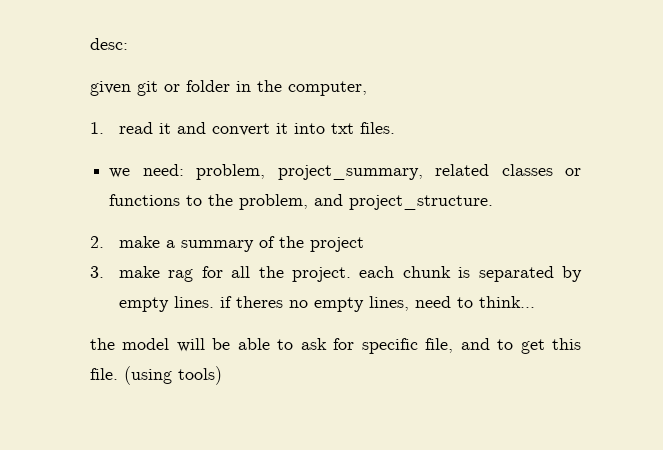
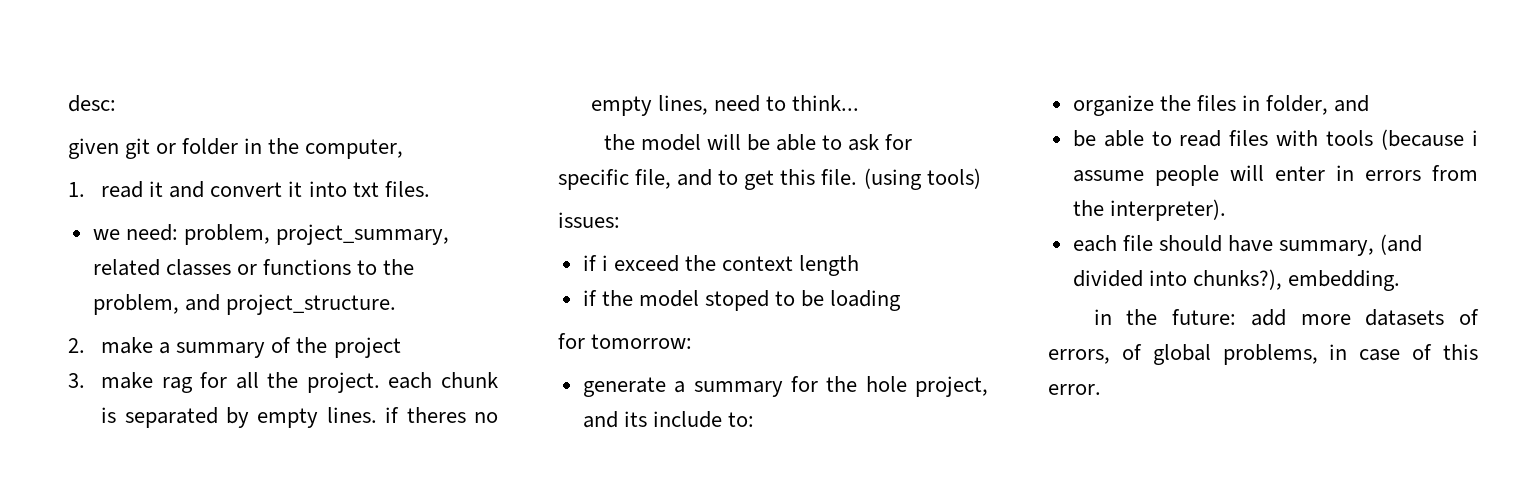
+ issues:
+ if i exceed the context length
+ if the model stoped to be loading
+ for tomorrow:
+ generate a summary for the hole project, and its include to:
+ organize the files in folder, and
+ be able to read files with tools (because i assume people will enter in errors from the interpreter).
+ each file should have summary, (and divided into chunks?), embedding.
+ in the future: add more datasets of errors, of global problems, in case of this error.

